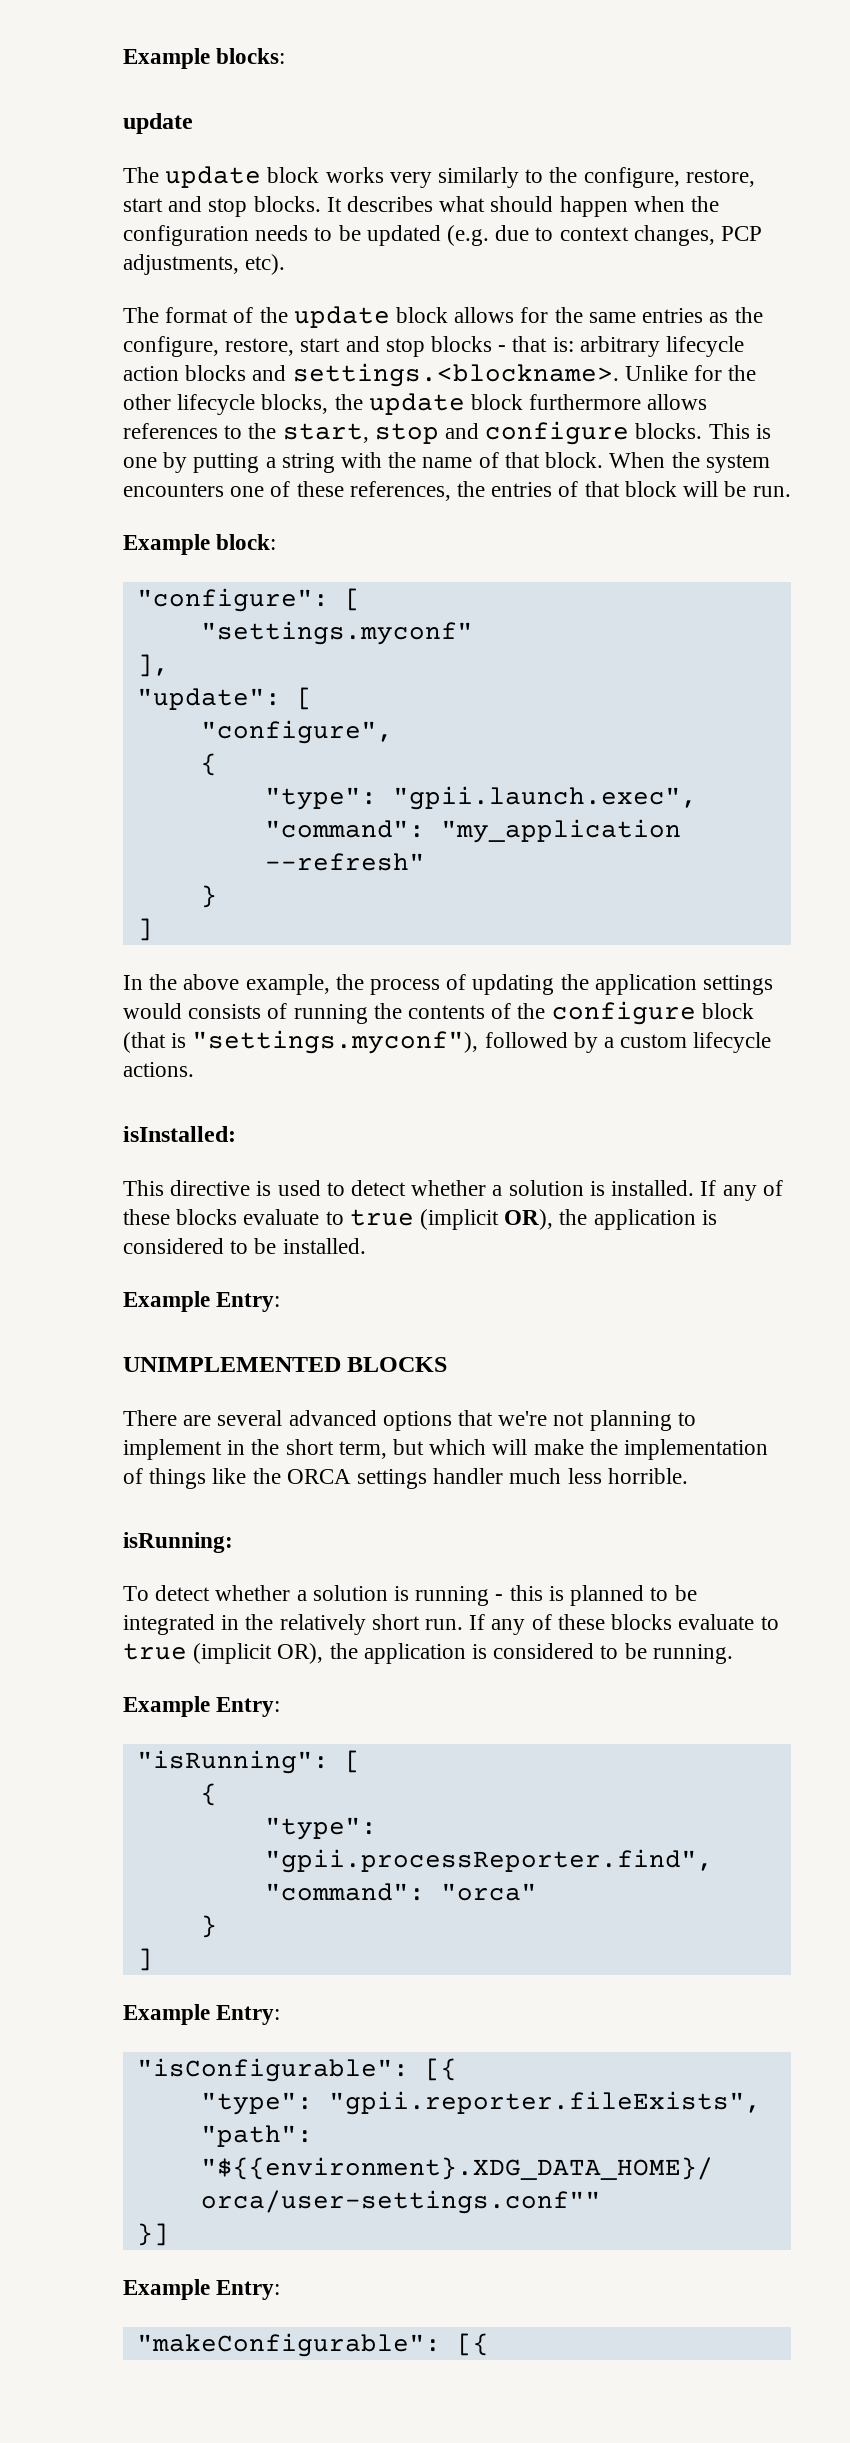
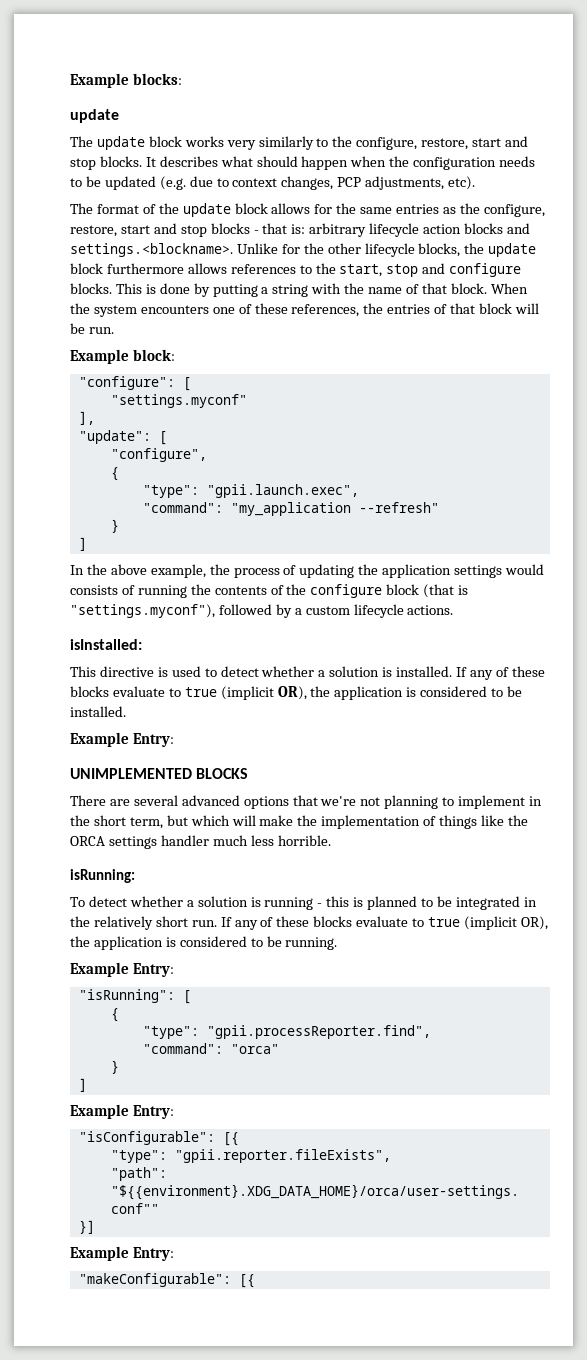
- This is one by putting a string with the name of that block.
+ This is done by putting a string with the name of that block.

